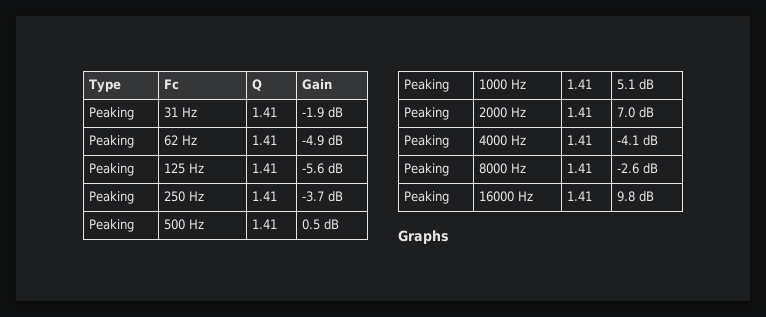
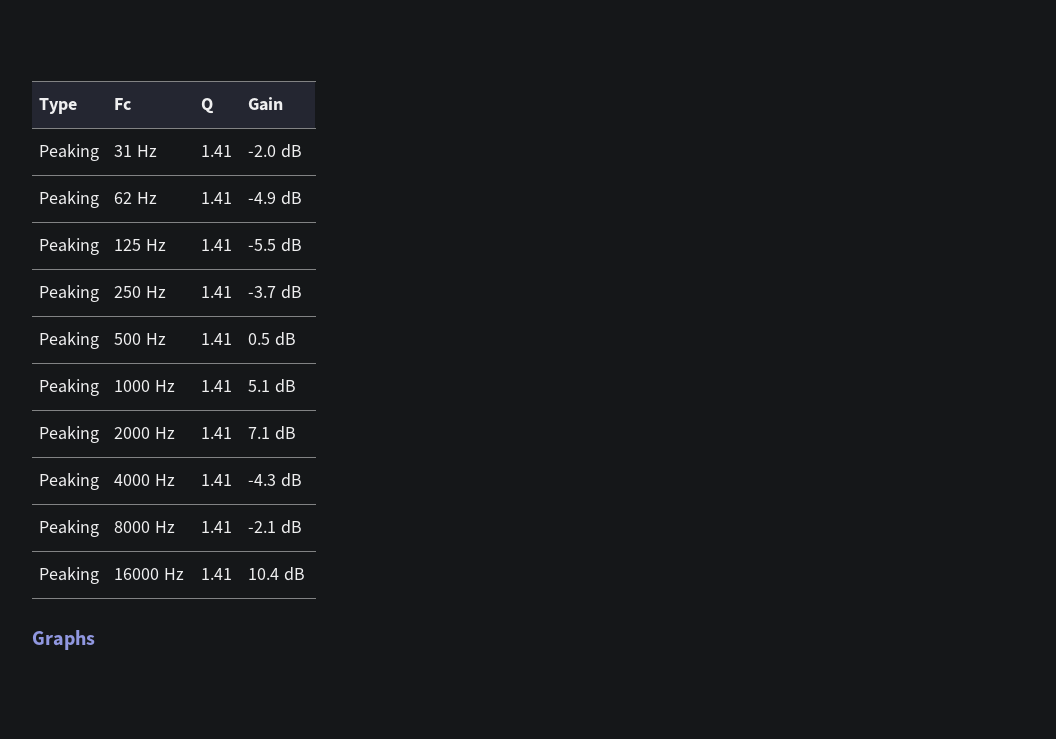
- Peaking | 31 Hz | 1.41 | -1.9 dB
+ Peaking | 31 Hz | 1.41 | -2.0 dB
- Peaking | 125 Hz | 1.41 | -5.6 dB
+ Peaking | 125 Hz | 1.41 | -5.5 dB
- Peaking | 2000 Hz | 1.41 | 7.0 dB
+ Peaking | 2000 Hz | 1.41 | 7.1 dB
- Peaking | 4000 Hz | 1.41 | -4.1 dB
+ Peaking | 4000 Hz | 1.41 | -4.3 dB
- Peaking | 8000 Hz | 1.41 | -2.6 dB
+ Peaking | 8000 Hz | 1.41 | -2.1 dB
- Peaking | 16000 Hz | 1.41 | 9.8 dB
+ Peaking | 16000 Hz | 1.41 | 10.4 dB

